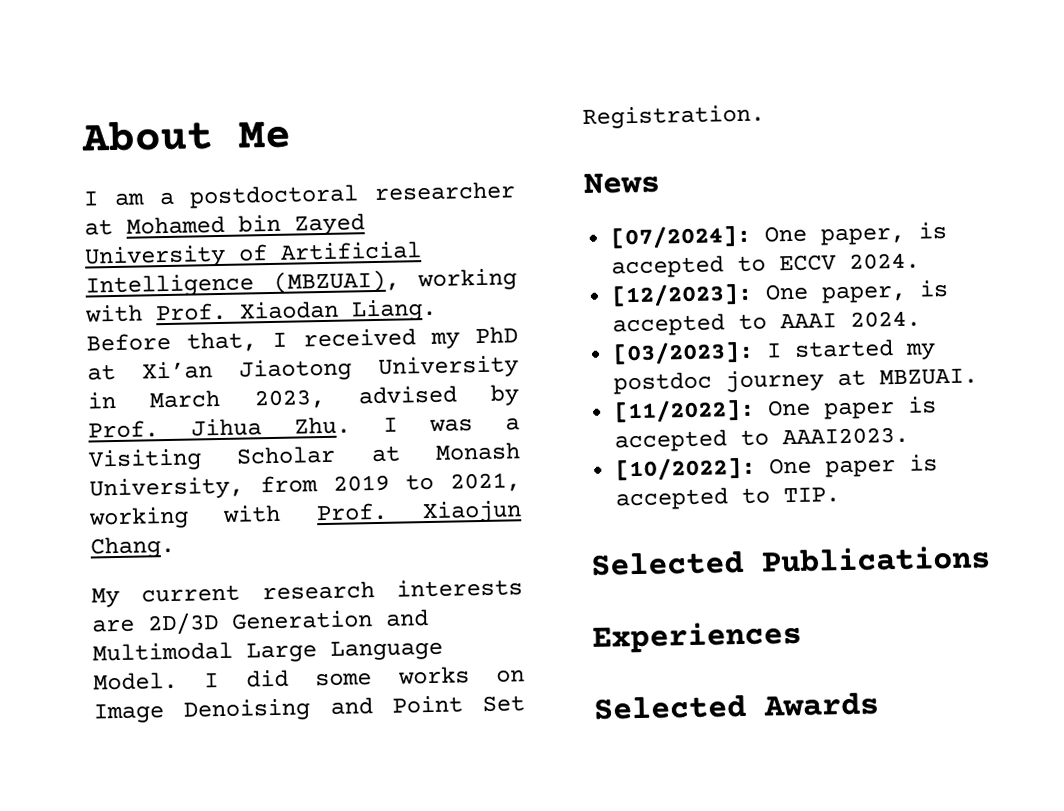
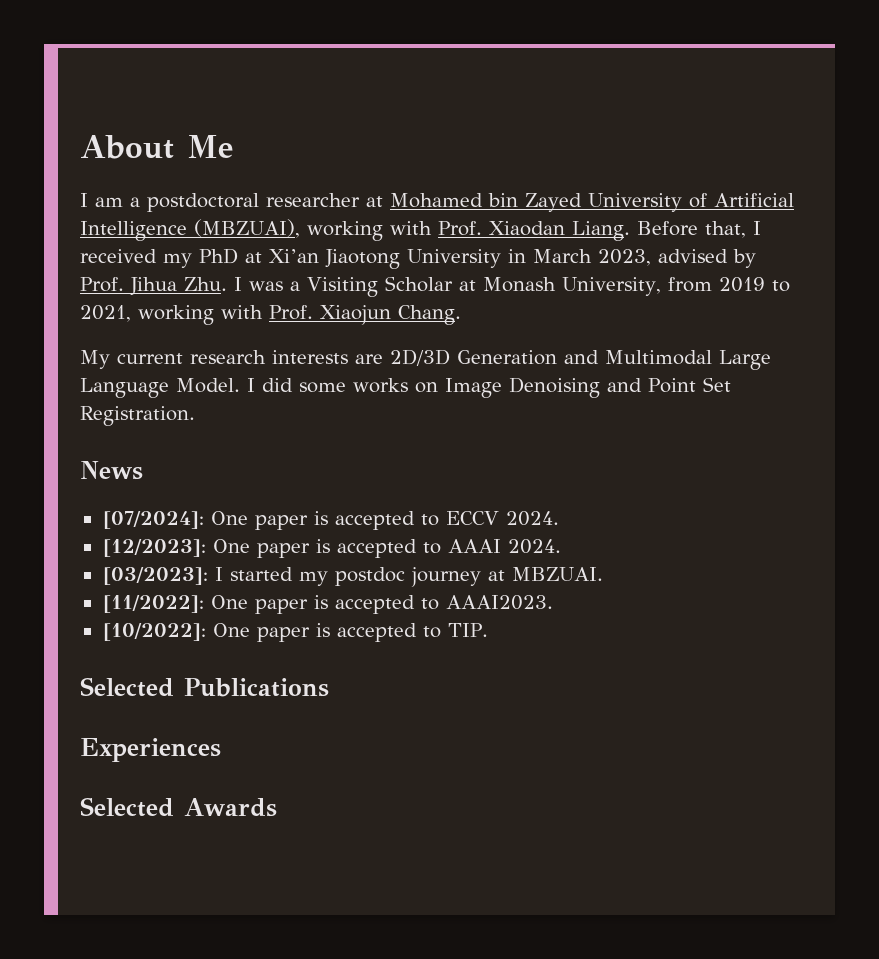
- [07/2024]: One paper, is accepted to ECCV 2024.
+ [07/2024]: One paper is accepted to ECCV 2024.
- [12/2023]: One paper, is accepted to AAAI 2024.
+ [12/2023]: One paper is accepted to AAAI 2024.

